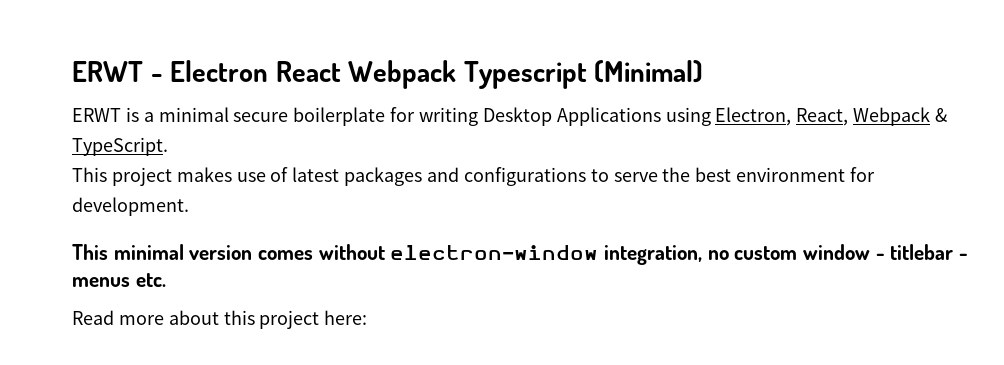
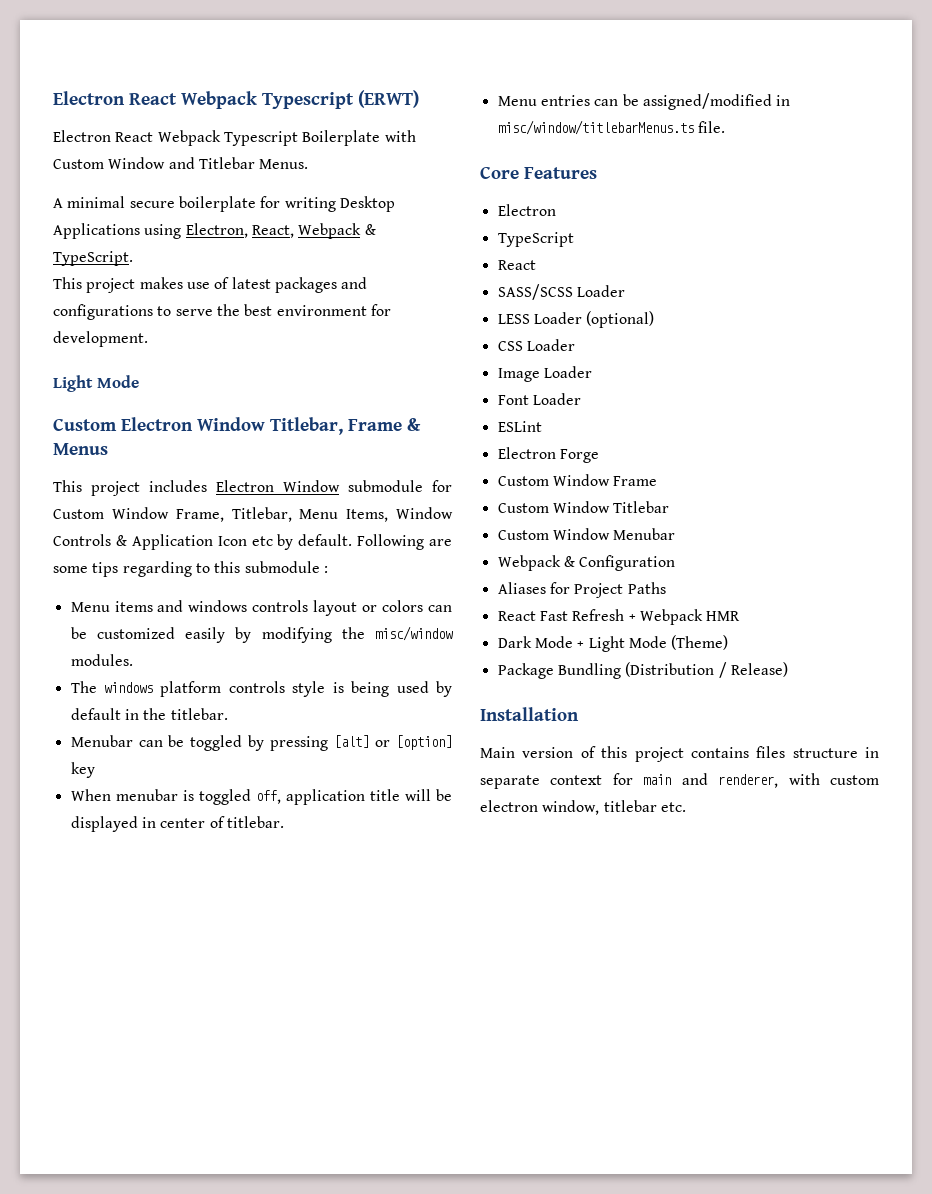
- ERWT - Electron React Webpack Typescript (Minimal)
- ERWT is a minimal secure boilerplate for writing Desktop Applications using Electron, React, Webpack & TypeScript.
+ Electron React Webpack Typescript (ERWT)
+ Electron React Webpack Typescript Boilerplate with Custom Window and Titlebar Menus.
+ A minimal secure boilerplate for writing Desktop Applications using Electron, React, Webpack & TypeScript.
  This project makes use of latest packages and configurations to serve the best environment for development.
- This minimal version comes without electron-window integration, no custom window - titlebar - menus etc.
- Read more about this project here:
+ Light Mode
+ Custom Electron Window Titlebar, Frame & Menus
+ This project includes Electron Window submodule for Custom Window Frame, Titlebar, Menu Items, Window Controls & Application Icon etc by default. Following are some tips regarding to this submodule :
+ Menu items and windows controls layout or colors can be customized easily by modifying the misc/window modules.
+ The windows platform controls style is being used by default in the titlebar.
+ Menubar can be toggled by pressing [alt] or [option] key
+ When menubar is toggled off, application title will be displayed in center of titlebar.
+ Menu entries can be assigned/modified in misc/window/titlebarMenus.ts file.
+ Core Features
+ Electron
+ TypeScript
+ React
+ SASS/SCSS Loader
+ LESS Loader (optional)
+ CSS Loader
+ Image Loader
+ Font Loader
+ ESLint
+ Electron Forge
+ Custom Window Frame
+ Custom Window Titlebar
+ Custom Window Menubar
+ Webpack & Configuration
+ Aliases for Project Paths
+ React Fast Refresh + Webpack HMR
+ Dark Mode + Light Mode (Theme)
+ Package Bundling (Distribution / Release)
+ Installation
+ Main version of this project contains files structure in separate context for main and renderer, with custom electron window, titlebar etc.

